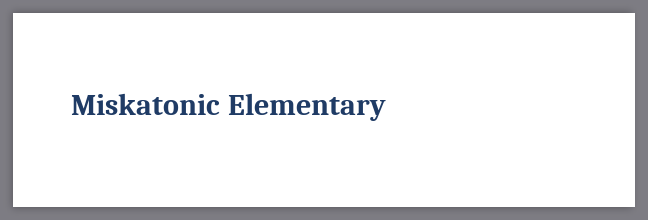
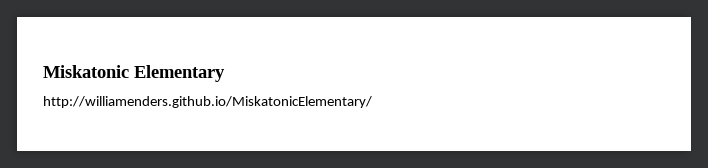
+ http://williamenders.github.io/MiskatonicElementary/

